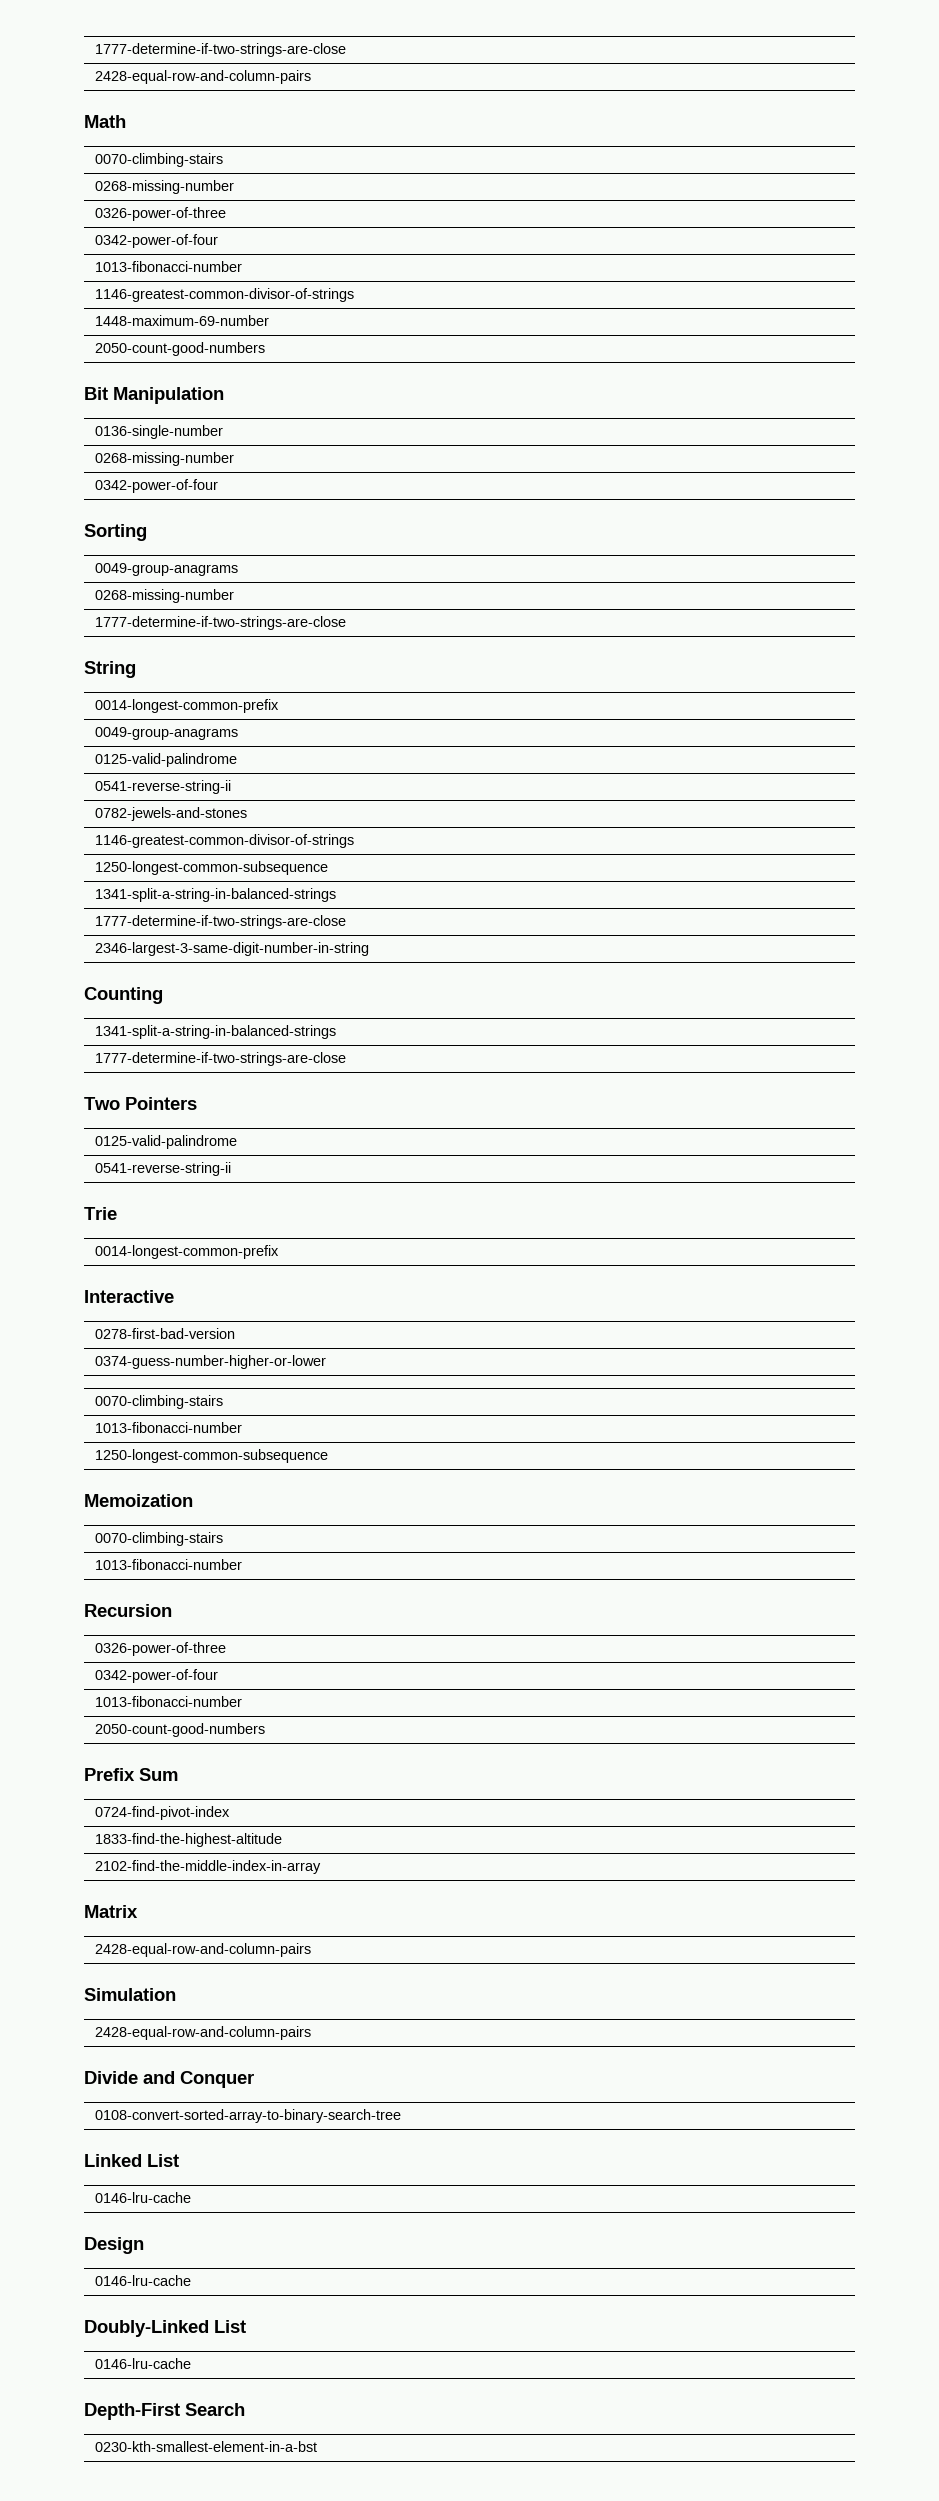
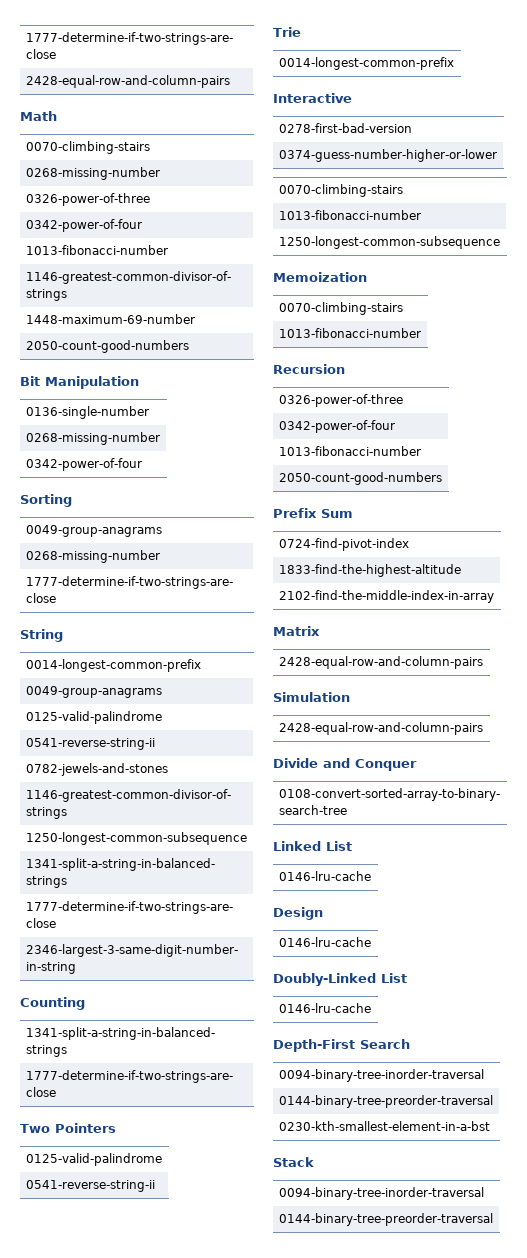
  Depth-First Search
+ 0094-binary-tree-inorder-traversal
+ 0144-binary-tree-preorder-traversal
+ Stack
+ 0094-binary-tree-inorder-traversal
+ 0144-binary-tree-preorder-traversal

